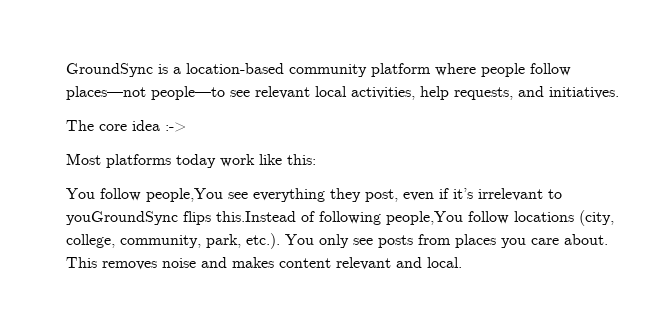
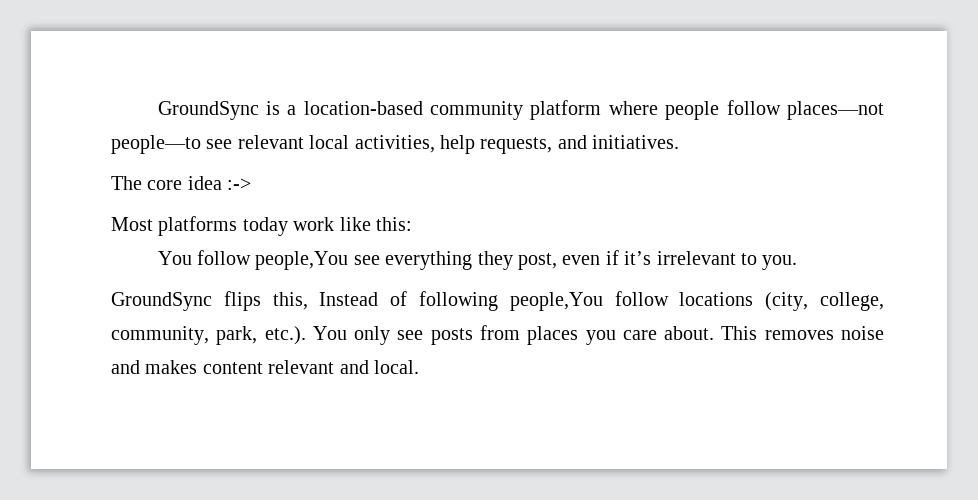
- You follow people,You see everything they post, even if it’s irrelevant to youGroundSync flips this.Instead of following people,You follow locations (city, college, community, park, etc.). You only see posts from places you care about.
+ You follow people,You see everything they post, even if it’s irrelevant to you.
+ GroundSync flips this, Instead of following people,You follow locations (city, college, community, park, etc.). You only see posts from places you care about.

